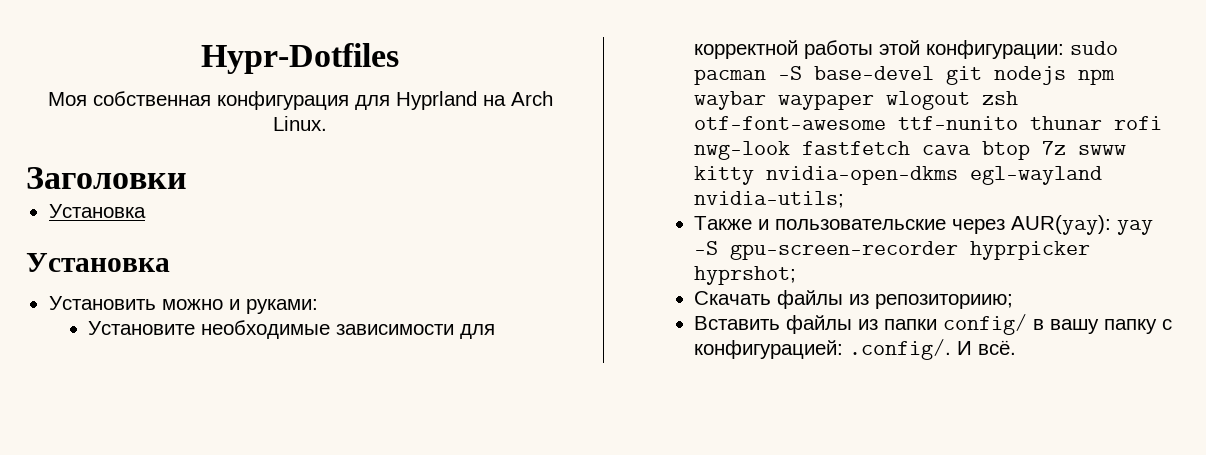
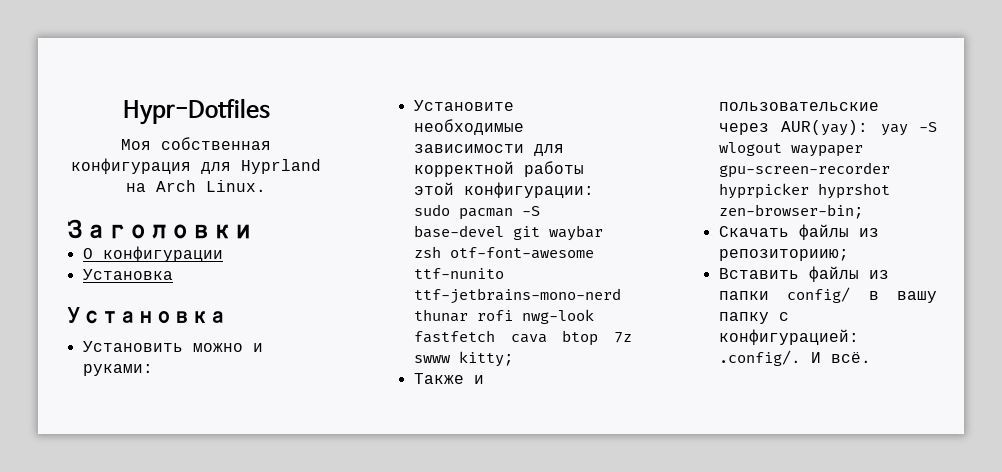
+ О конфигурации
- Установите необходимые зависимости для корректной работы этой конфигурации: sudo pacman -S base-devel git nodejs npm waybar waypaper wlogout zsh otf-font-awesome ttf-nunito thunar rofi nwg-look fastfetch cava btop 7z swww kitty nvidia-open-dkms egl-wayland nvidia-utils;
+ Установите необходимые зависимости для корректной работы этой конфигурации: sudo pacman -S base-devel git waybar zsh otf-font-awesome ttf-nunito ttf-jetbrains-mono-nerd thunar rofi nwg-look fastfetch cava btop 7z swww kitty;
- Также и пользовательские через AUR(yay): yay -S gpu-screen-recorder hyprpicker hyprshot;
+ Также и пользовательские через AUR(yay): yay -S wlogout waypaper gpu-screen-recorder hyprpicker hyprshot zen-browser-bin;

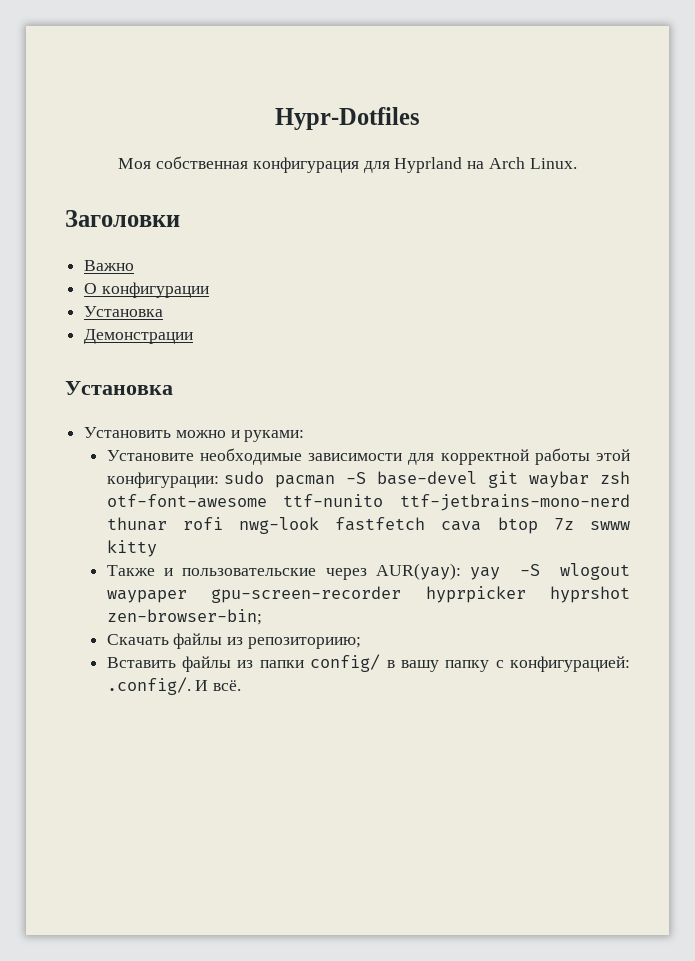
+ Важно
+ Демонстрации
- Установите необходимые зависимости для корректной работы этой конфигурации: sudo pacman -S base-devel git waybar zsh otf-font-awesome ttf-nunito ttf-jetbrains-mono-nerd thunar rofi nwg-look fastfetch cava btop 7z swww kitty;
+ Установите необходимые зависимости для корректной работы этой конфигурации: sudo pacman -S base-devel git waybar zsh otf-font-awesome ttf-nunito ttf-jetbrains-mono-nerd thunar rofi nwg-look fastfetch cava btop 7z swww kitty

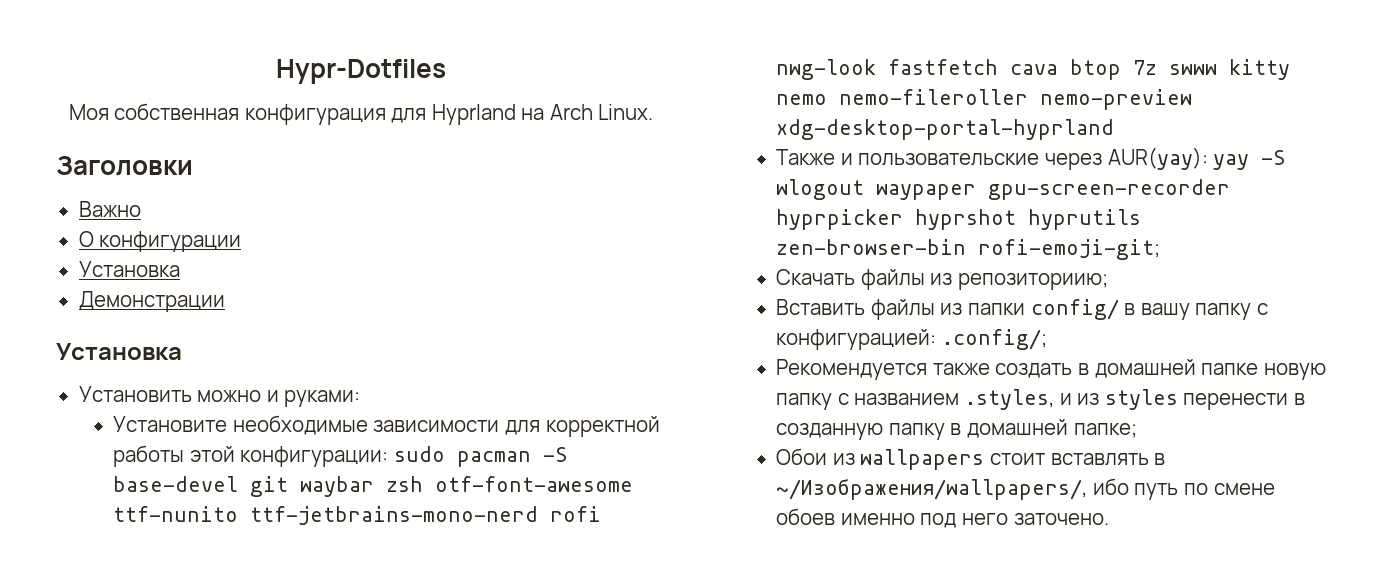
- Установите необходимые зависимости для корректной работы этой конфигурации: sudo pacman -S base-devel git waybar zsh otf-font-awesome ttf-nunito ttf-jetbrains-mono-nerd thunar rofi nwg-look fastfetch cava btop 7z swww kitty
+ Установите необходимые зависимости для корректной работы этой конфигурации: sudo pacman -S base-devel git waybar zsh otf-font-awesome ttf-nunito ttf-jetbrains-mono-nerd rofi nwg-look fastfetch cava btop 7z swww kitty nemo nemo-fileroller nemo-preview xdg-desktop-portal-hyprland
- Также и пользовательские через AUR(yay): yay -S wlogout waypaper gpu-screen-recorder hyprpicker hyprshot zen-browser-bin;
+ Также и пользовательские через AUR(yay): yay -S wlogout waypaper gpu-screen-recorder hyprpicker hyprshot hyprutils zen-browser-bin rofi-emoji-git;
- Вставить файлы из папки config/ в вашу папку с конфигурацией: .config/. И всё.
+ Вставить файлы из папки config/ в вашу папку с конфигурацией: .config/;
+ Рекомендуется также создать в домашней папке новую папку с названием .styles, и из styles перенести в созданную папку в домашней папке;
+ Обои из wallpapers стоит вставлять в ~/Изображения/wallpapers/, ибо путь по смене обоев именно под него заточено.

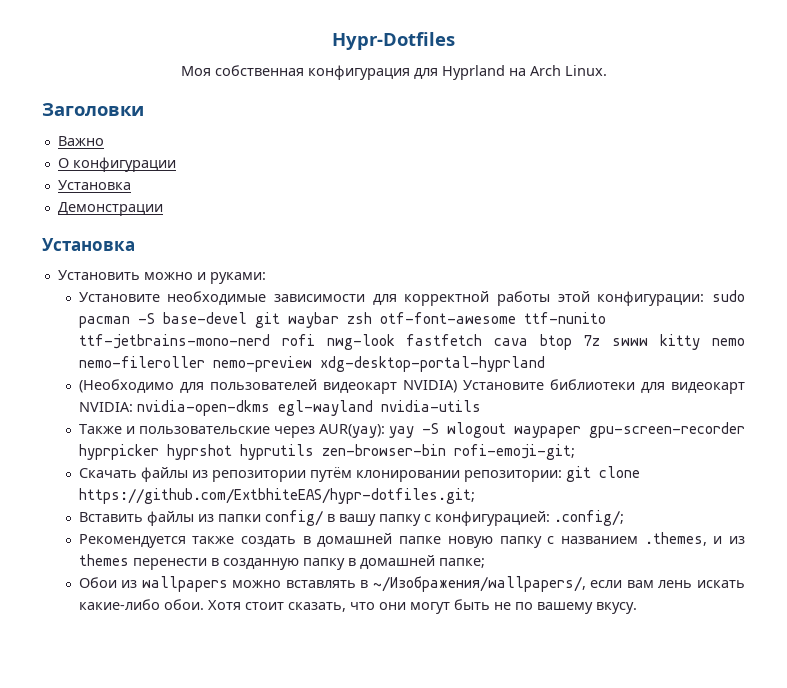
+ (Необходимо для пользователей видеокарт NVIDIA) Установите библиотеки для видеокарт NVIDIA: nvidia-open-dkms egl-wayland nvidia-utils
- Скачать файлы из репозиториию;
+ Скачать файлы из репозитории путём клонировании репозитории: git clone https://github.com/ExtbhiteEAS/hypr-dotfiles.git;
- Рекомендуется также создать в домашней папке новую папку с названием .styles, и из styles перенести в созданную папку в домашней папке;
+ Рекомендуется также создать в домашней папке новую папку с названием .themes, и из themes перенести в созданную папку в домашней папке;
- Обои из wallpapers стоит вставлять в ~/Изображения/wallpapers/, ибо путь по смене обоев именно под него заточено.
+ Обои из wallpapers можно вставлять в ~/Изображения/wallpapers/, если вам лень искать какие-либо обои. Хотя стоит сказать, что они могут быть не по вашему вкусу.

